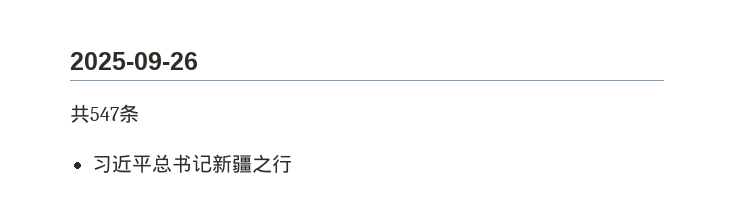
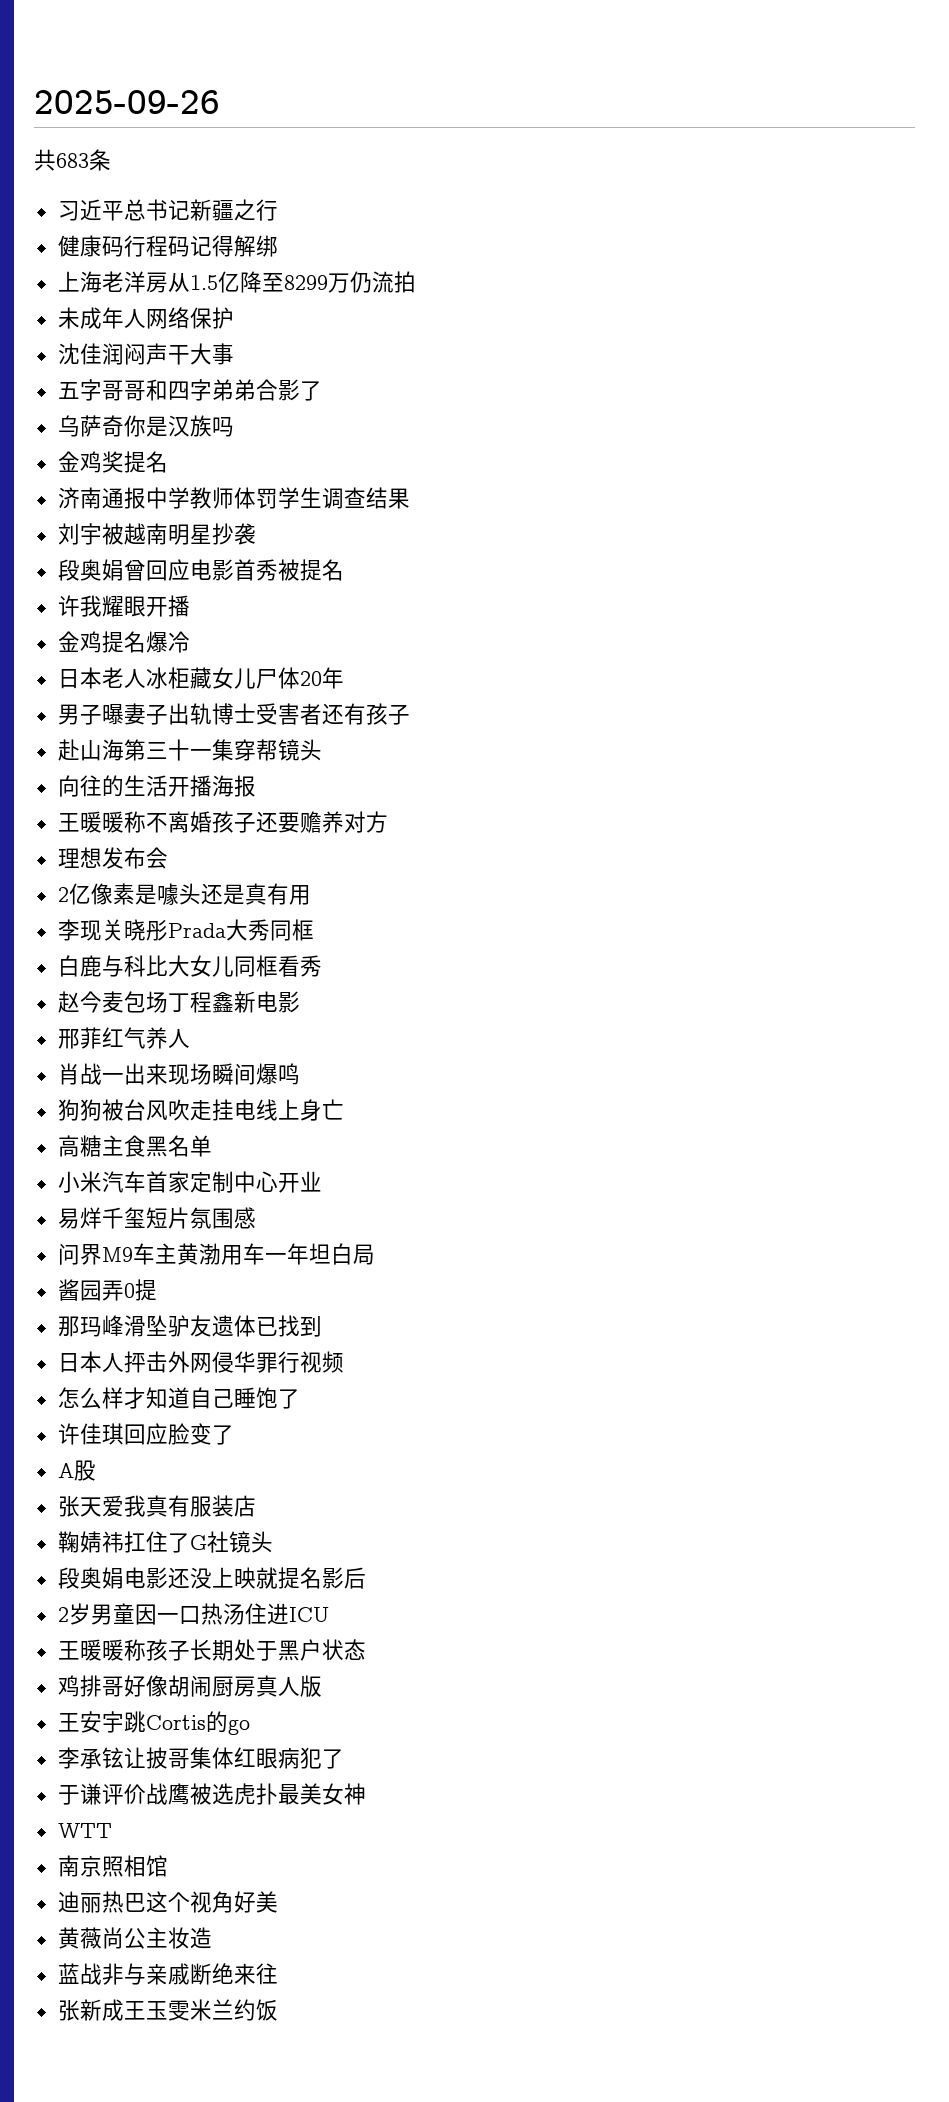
- 共547条
+ 共683条
+ 健康码行程码记得解绑
+ 上海老洋房从1.5亿降至8299万仍流拍
+ 未成年人网络保护
+ 沈佳润闷声干大事
+ 五字哥哥和四字弟弟合影了
+ 乌萨奇你是汉族吗
+ 金鸡奖提名
+ 济南通报中学教师体罚学生调查结果
+ 刘宇被越南明星抄袭
+ 段奥娟曾回应电影首秀被提名
+ 许我耀眼开播
+ 金鸡提名爆冷
+ 日本老人冰柜藏女儿尸体20年
+ 男子曝妻子出轨博士受害者还有孩子
+ 赴山海第三十一集穿帮镜头
+ 向往的生活开播海报
+ 王暖暖称不离婚孩子还要赡养对方
+ 理想发布会
+ 2亿像素是噱头还是真有用
+ 李现关晓彤Prada大秀同框
+ 白鹿与科比大女儿同框看秀
+ 赵今麦包场丁程鑫新电影
+ 邢菲红气养人
+ 肖战一出来现场瞬间爆鸣
+ 狗狗被台风吹走挂电线上身亡
+ 高糖主食黑名单
+ 小米汽车首家定制中心开业
+ 易烊千玺短片氛围感
+ 问界M9车主黄渤用车一年坦白局
+ 酱园弄0提
+ 那玛峰滑坠驴友遗体已找到
+ 日本人抨击外网侵华罪行视频
+ 怎么样才知道自己睡饱了
+ 许佳琪回应脸变了
+ A股
+ 张天爱我真有服装店
+ 鞠婧祎扛住了G社镜头
+ 段奥娟电影还没上映就提名影后
+ 2岁男童因一口热汤住进ICU
+ 王暖暖称孩子长期处于黑户状态
+ 鸡排哥好像胡闹厨房真人版
+ 王安宇跳Cortis的go
+ 李承铉让披哥集体红眼病犯了
+ 于谦评价战鹰被选虎扑最美女神
+ WTT
+ 南京照相馆
+ 迪丽热巴这个视角好美
+ 黄薇尚公主妆造
+ 蓝战非与亲戚断绝来往
+ 张新成王玉雯米兰约饭

